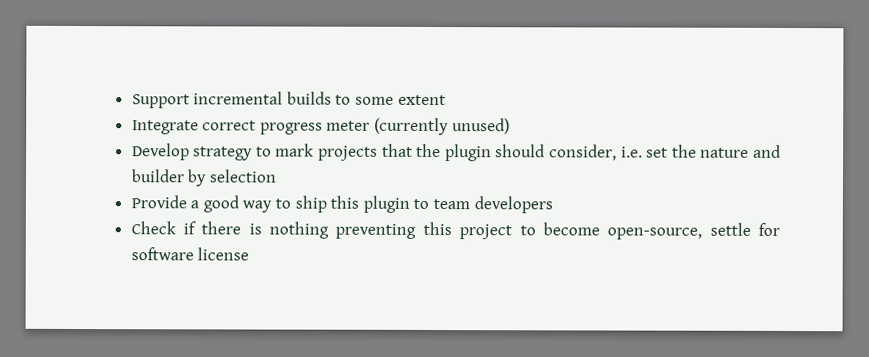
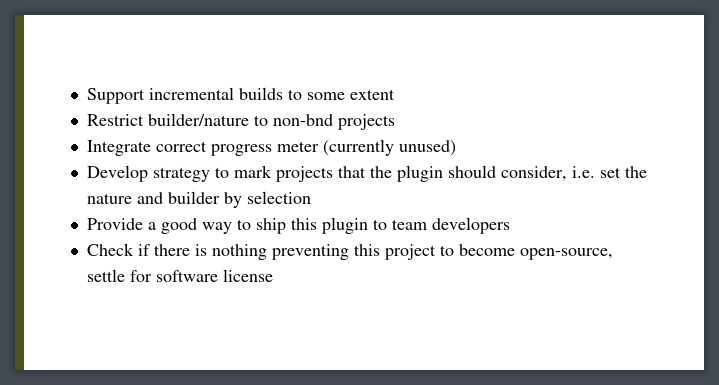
+ Restrict builder/nature to non-bnd projects

